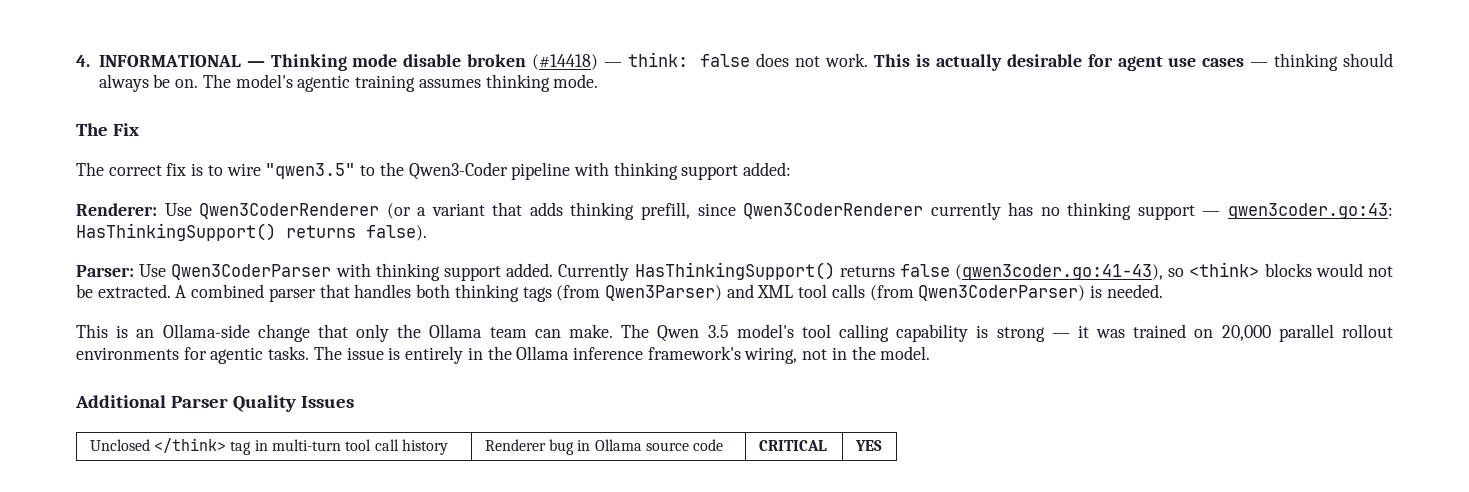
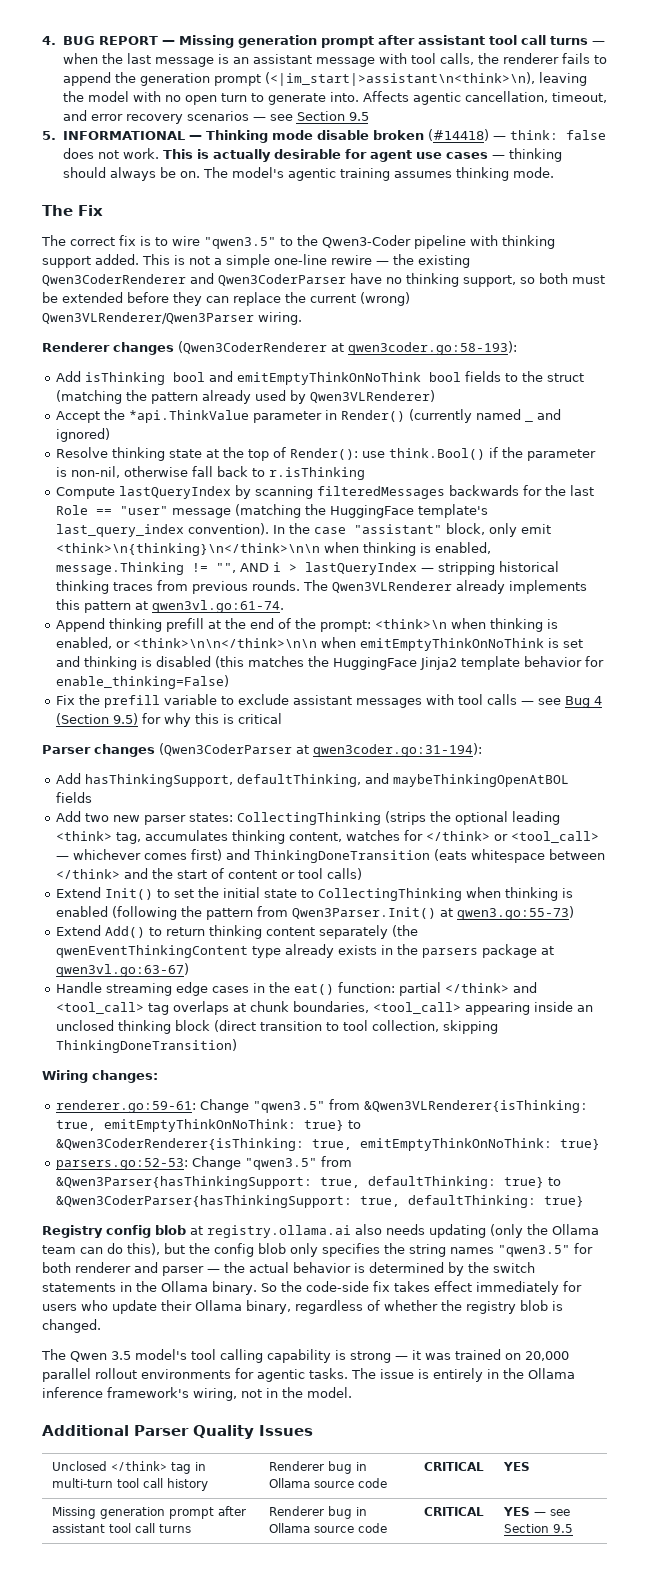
- 4. INFORMATIONAL — Thinking mode disable broken (#14418) — think: false does not work.
+ 4. BUG REPORT — Missing generation prompt after assistant tool call turns — when the last message is an assistant message with tool calls, the renderer fails to append the generation prompt (<|im_start|>assistant\n<think>\n), leaving the model with no open turn to generate into. Affects agentic cancellation, timeout, and error recovery scenarios — see Section 9.5
+ 5. INFORMATIONAL — Thinking mode disable broken (#14418) — think: false does not work.
- The correct fix is to wire "qwen3.5" to the Qwen3-Coder pipeline with thinking support added:
- Renderer: Use Qwen3CoderRenderer (or a variant that adds thinking prefill, since Qwen3CoderRenderer currently has no thinking support — qwen3coder.go:43: HasThinkingSupport() returns false).
- Parser: Use Qwen3CoderParser with thinking support added. Currently HasThinkingSupport() returns false (qwen3coder.go:41-43), so <think> blocks would not be extracted. A combined parser that handles both thinking tags (from Qwen3Parser) and XML tool calls (from Qwen3CoderParser) is needed.
- This is an Ollama-side change that only the Ollama team can make. The Qwen 3.5 model's tool calling capability is strong — it was trained on 20,000 parallel rollout environments for agentic tasks.
+ The correct fix is to wire "qwen3.5" to the Qwen3-Coder pipeline with thinking support added. This is not a simple one-line rewire — the existing Qwen3CoderRenderer and Qwen3CoderParser have no thinking support, so both must be extended before they can replace the current (wrong) Qwen3VLRenderer/Qwen3Parser wiring.
+ Renderer changes (Qwen3CoderRenderer at qwen3coder.go:58-193):
+ Add isThinking bool and emitEmptyThinkOnNoThink bool fields to the struct (matching the pattern already used by Qwen3VLRenderer)
+ Accept the *api.ThinkValue parameter in Render() (currently named _ and ignored)
+ Resolve thinking state at the top of Render(): use think.Bool() if the parameter is non-nil, otherwise fall back to r.isThinking
+ Compute lastQueryIndex by scanning filteredMessages backwards for the last Role == "user" message (matching the HuggingFace template's last_query_index convention). In the case "assistant" block, only emit <think>\n{thinking}\n</think>\n\n when thinking is enabled, message.Thinking != "", AND i > lastQueryIndex — stripping historical thinking traces from previous rounds. The Qwen3VLRenderer already implements this pattern at qwen3vl.go:61-74.
+ Append thinking prefill at the end of the prompt: <think>\n when thinking is enabled, or <think>\n\n</think>\n\n when emitEmptyThinkOnNoThink is set and thinking is disabled (this matches the HuggingFace Jinja2 template behavior for enable_thinking=False)
+ Fix the prefill variable to exclude assistant messages with tool calls — see Bug 4 (Section 9.5) for why this is critical
+ Parser changes (Qwen3CoderParser at qwen3coder.go:31-194):
+ Add hasThinkingSupport, defaultThinking, and maybeThinkingOpenAtBOL fields
+ Add two new parser states: CollectingThinking (strips the optional leading <think> tag, accumulates thinking content, watches for </think> or <tool_call> — whichever comes first) and ThinkingDoneTransition (eats whitespace between </think> and the start of content or tool calls)
+ Extend Init() to set the initial state to CollectingThinking when thinking is enabled (following the pattern from Qwen3Parser.Init() at qwen3.go:55-73)
+ Extend Add() to return thinking content separately (the qwenEventThinkingContent type already exists in the parsers package at qwen3vl.go:63-67)
+ Handle streaming edge cases in the eat() function: partial </think> and <tool_call> tag overlaps at chunk boundaries, <tool_call> appearing inside an unclosed thinking block (direct transition to tool collection, skipping ThinkingDoneTransition)
+ Wiring changes:
+ renderer.go:59-61: Change "qwen3.5" from &Qwen3VLRenderer{isThinking: true, emitEmptyThinkOnNoThink: true} to &Qwen3CoderRenderer{isThinking: true, emitEmptyThinkOnNoThink: true}
+ parsers.go:52-53: Change "qwen3.5" from &Qwen3Parser{hasThinkingSupport: true, defaultThinking: true} to &Qwen3CoderParser{hasThinkingSupport: true, defaultThinking: true}
+ Registry config blob at registry.ollama.ai also needs updating (only the Ollama team can do this), but the config blob only specifies the string names "qwen3.5" for both renderer and parser — the actual behavior is determined by the switch statements in the Ollama binary. So the code-side fix takes effect immediately for users who update their Ollama binary, regardless of whether the registry blob is changed.
+ The Qwen 3.5 model's tool calling capability is strong — it was trained on 20,000 parallel rollout environments for agentic tasks.
+ Missing generation prompt after assistant tool call turns | Renderer bug in Ollama source code | CRITICAL | YES — see Section 9.5

